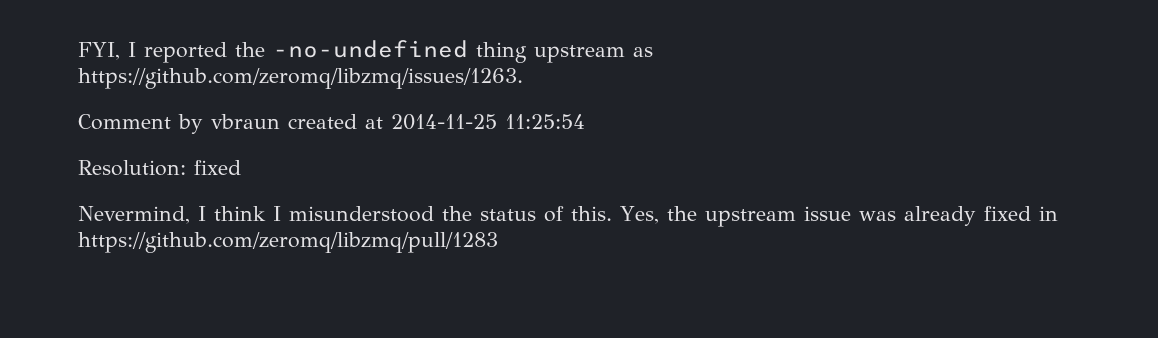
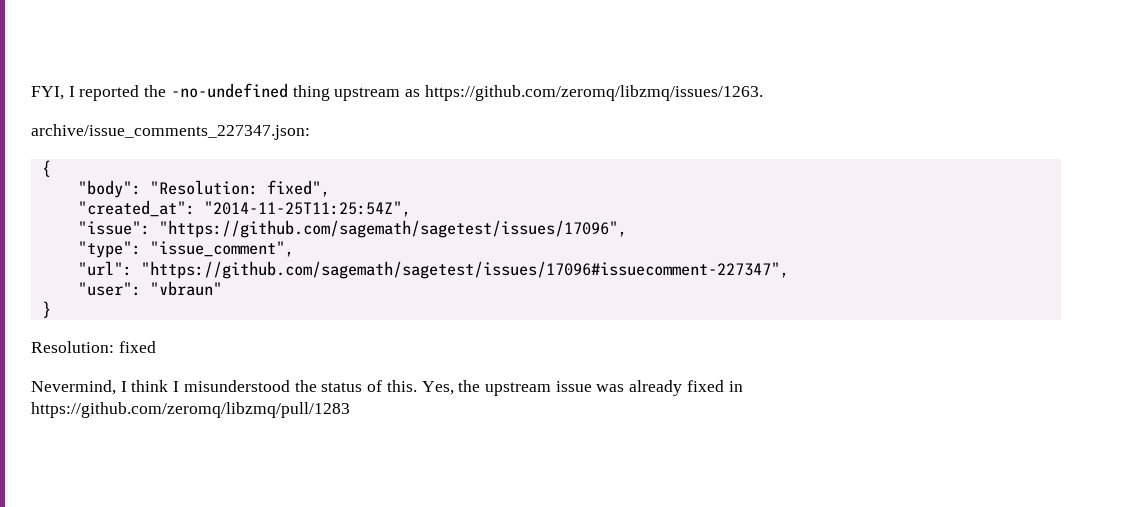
- Comment by vbraun created at 2014-11-25 11:25:54
+ archive/issue_comments_227347.json:
+ {
+ "body": "Resolution: fixed",
+ "created_at": "2014-11-25T11:25:54Z",
+ "issue": "https://github.com/sagemath/sagetest/issues/17096",
+ "type": "issue_comment",
+ "url": "https://github.com/sagemath/sagetest/issues/17096#issuecomment-227347",
+ "user": "vbraun"
+ }

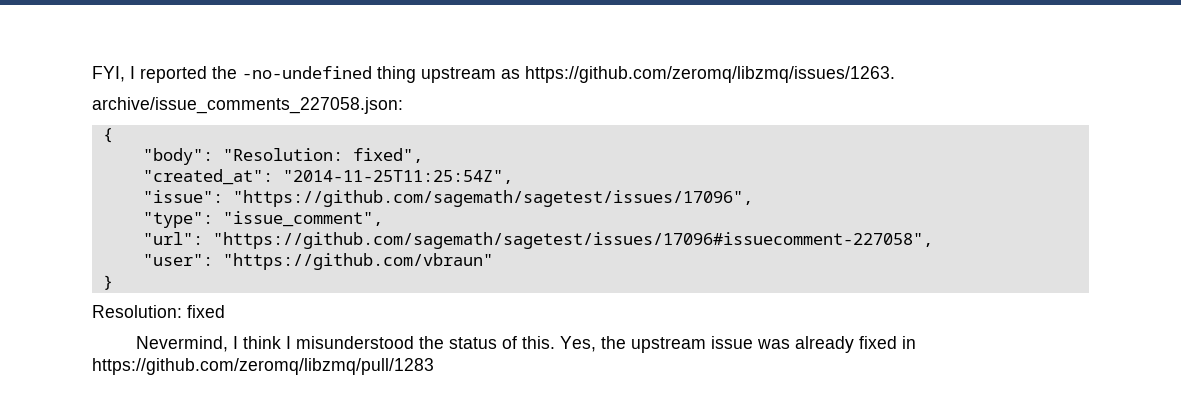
- archive/issue_comments_227347.json:
+ archive/issue_comments_227058.json:
- "url": "https://github.com/sagemath/sagetest/issues/17096#issuecomment-227347",
+ "url": "https://github.com/sagemath/sagetest/issues/17096#issuecomment-227058",
- "user": "vbraun"
+ "user": "https://github.com/vbraun"

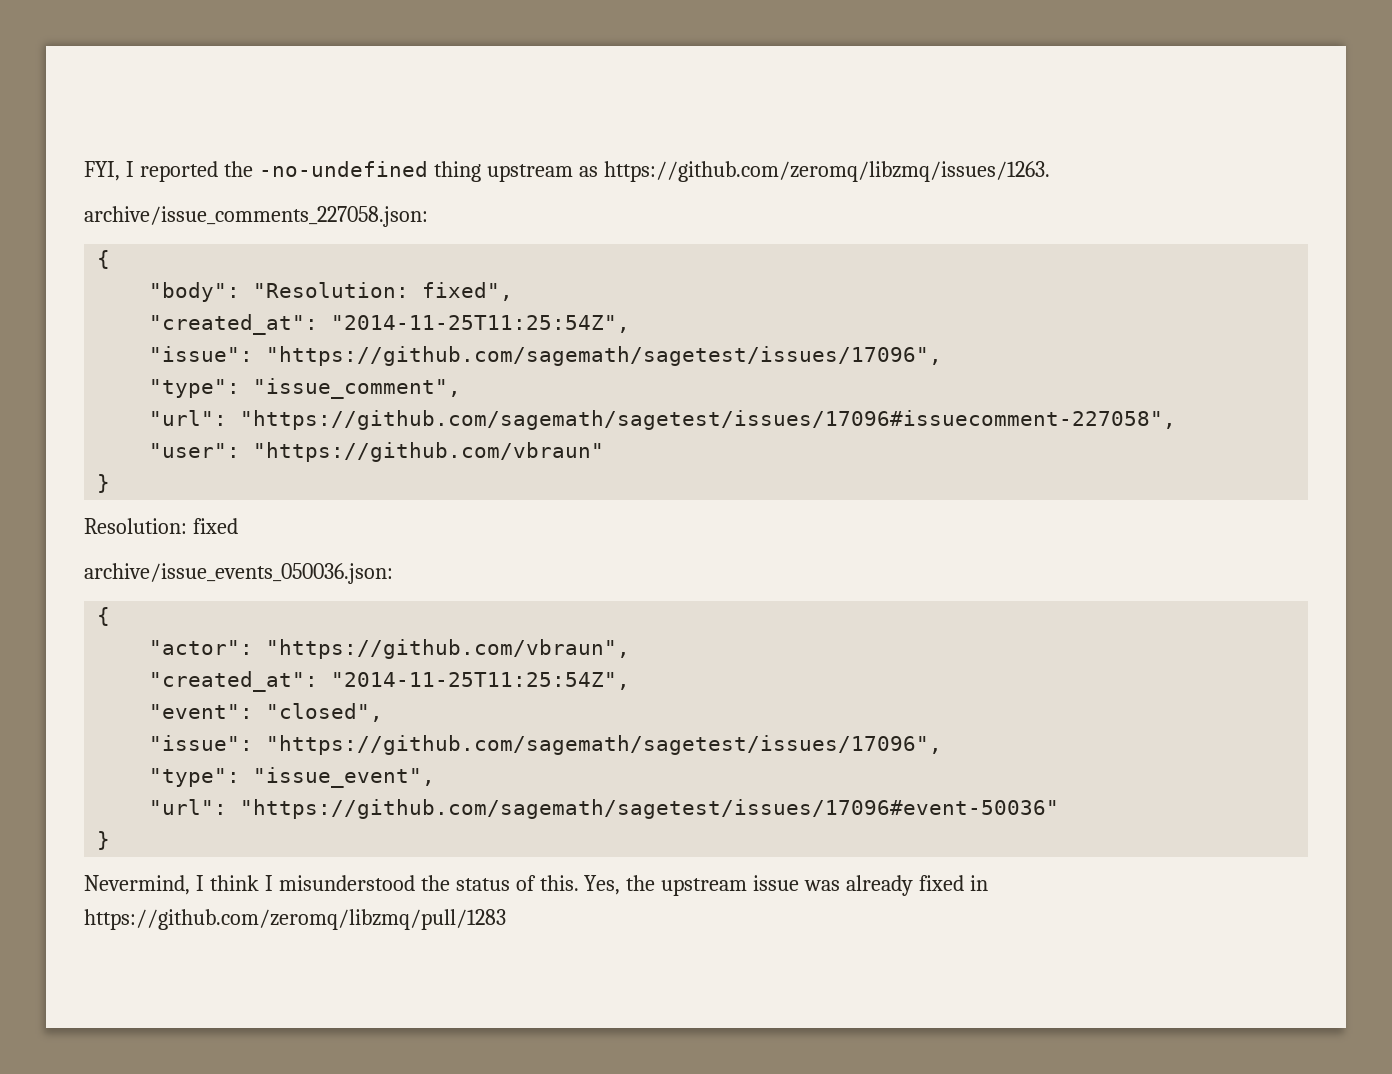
+ archive/issue_events_050036.json:
+ {
+ "actor": "https://github.com/vbraun",
+ "created_at": "2014-11-25T11:25:54Z",
+ "event": "closed",
+ "issue": "https://github.com/sagemath/sagetest/issues/17096",
+ "type": "issue_event",
+ "url": "https://github.com/sagemath/sagetest/issues/17096#event-50036"
+ }

